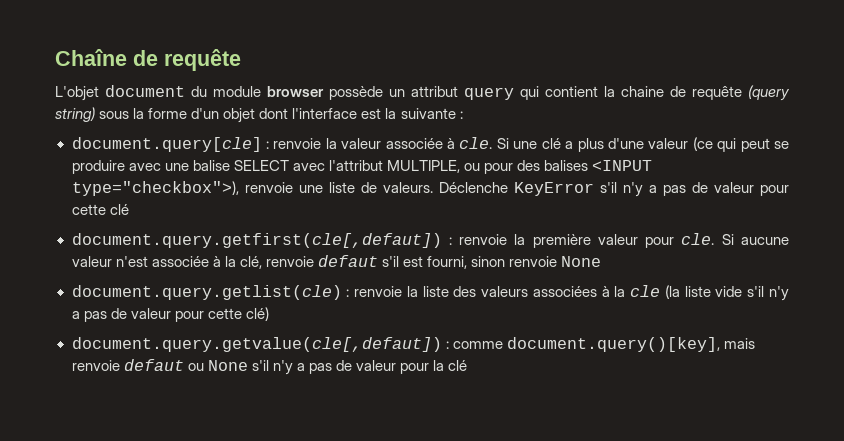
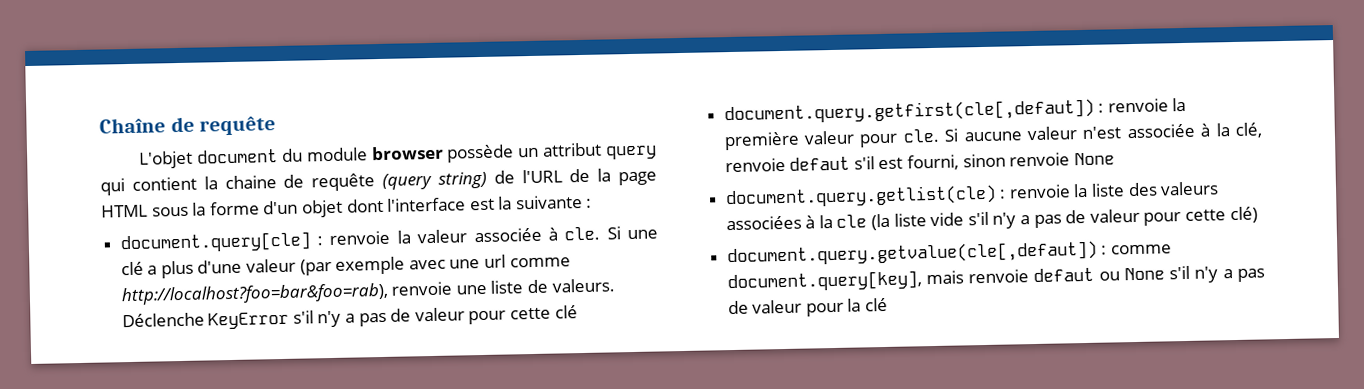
- L'objet document du module browser possède un attribut query qui contient la chaine de requête (query string) sous la forme d'un objet dont l'interface est la suivante :
+ L'objet document du module browser possède un attribut query qui contient la chaine de requête (query string) de l'URL de la page HTML sous la forme d'un objet dont l'interface est la suivante :
- Si une clé a plus d'une valeur (ce qui peut se produire avec une balise SELECT avec l'attribut MULTIPLE, ou pour des balises <INPUT type="checkbox">), renvoie une liste de valeurs.
+ Si une clé a plus d'une valeur (par exemple avec une url comme http://localhost?foo=bar&foo=rab), renvoie une liste de valeurs.
- document.query.getvalue(cle[,defaut]) : comme document.query()[key], mais renvoie defaut ou None s'il n'y a pas de valeur pour la clé
+ document.query.getvalue(cle[,defaut]) : comme document.query[key], mais renvoie defaut ou None s'il n'y a pas de valeur pour la clé

